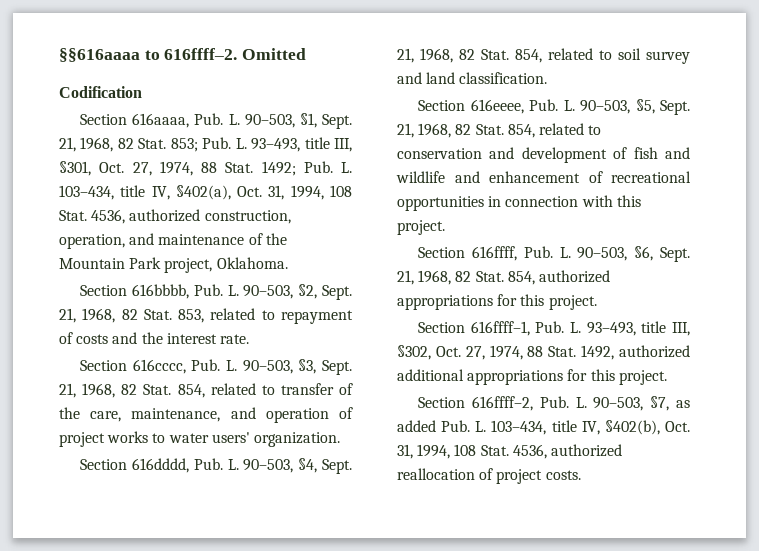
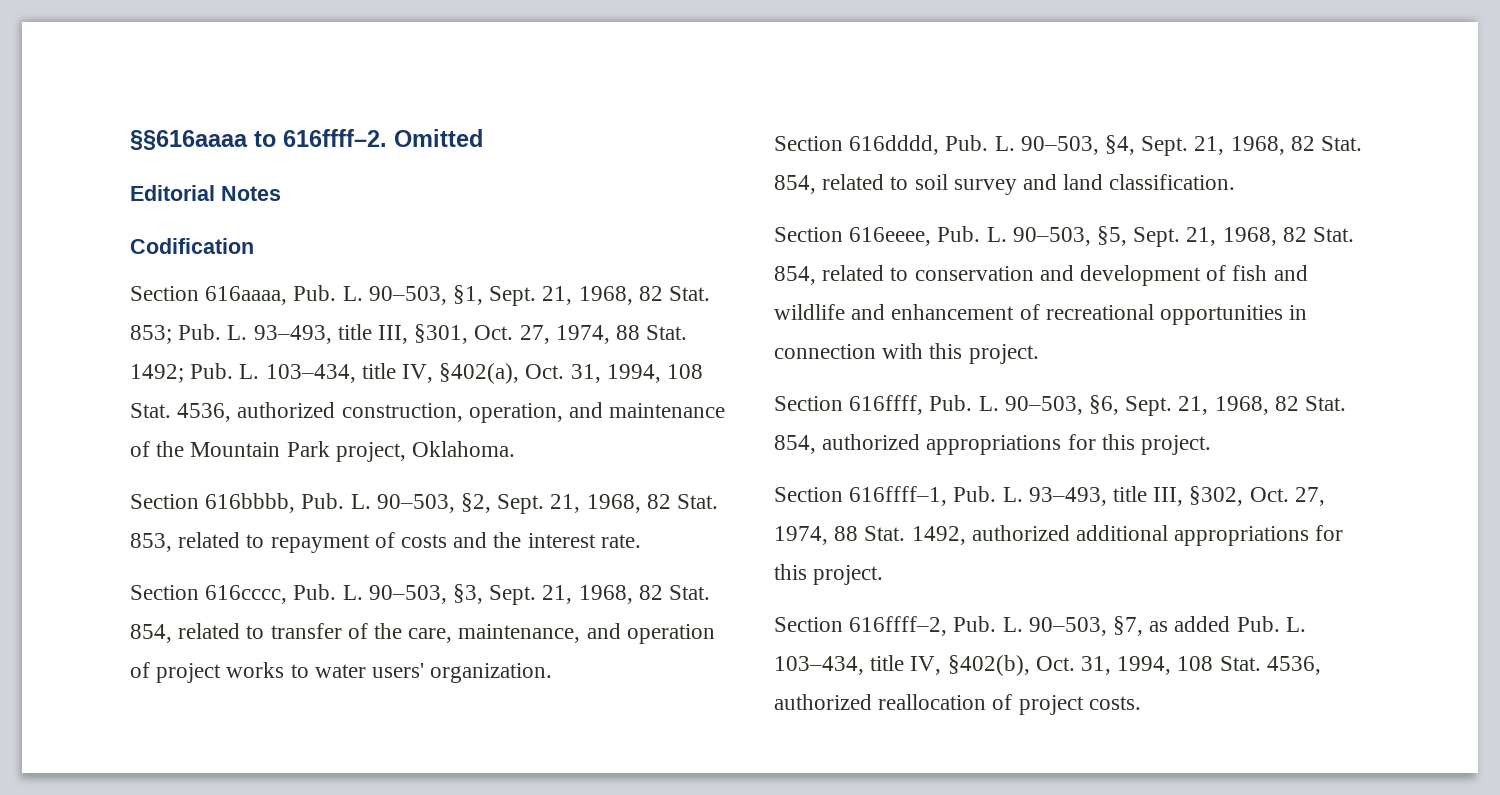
+ Editorial Notes

